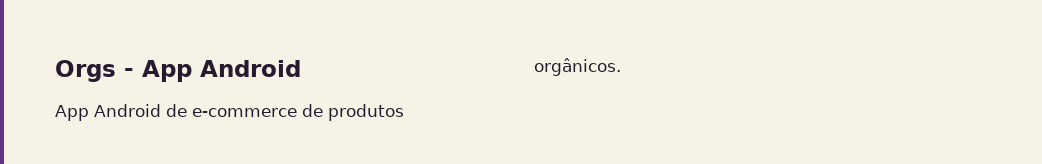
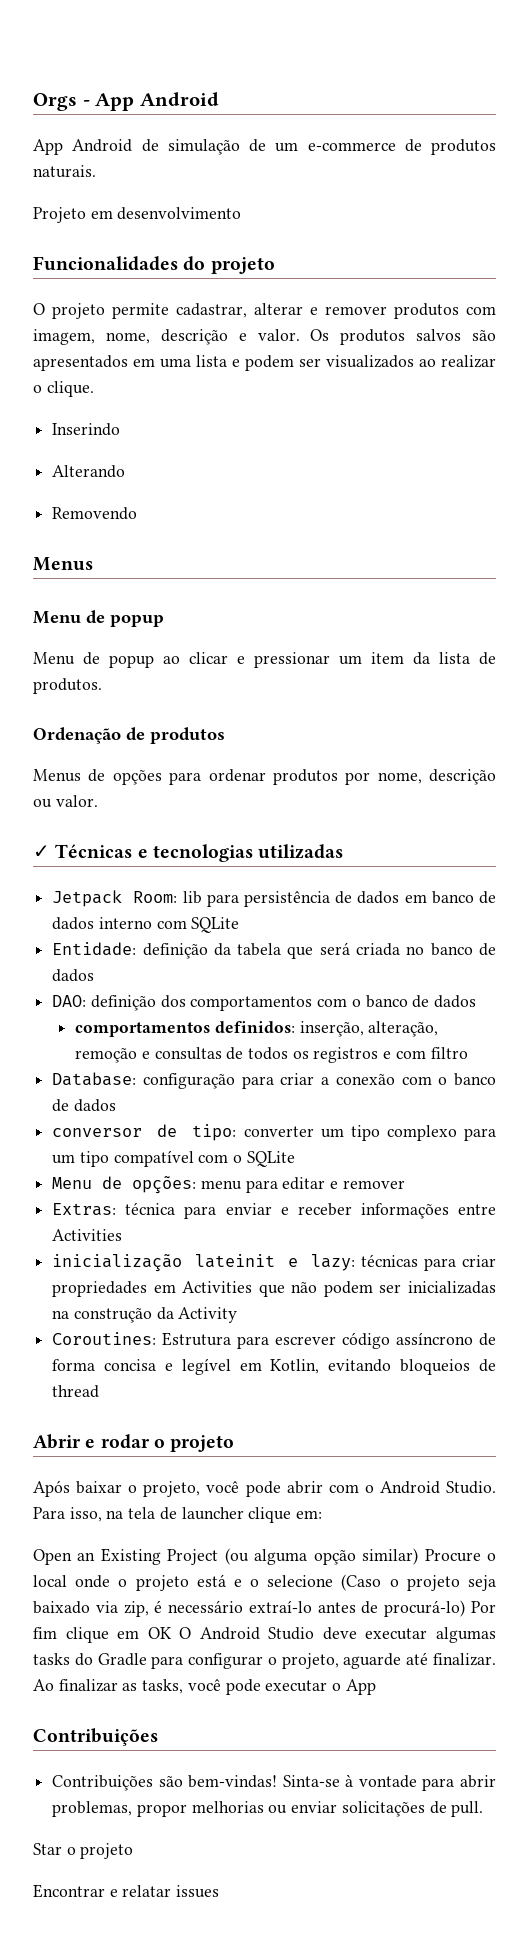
- App Android de e-commerce de produtos orgânicos.
+ App Android de simulação de um e-commerce de produtos naturais.
+ Projeto em desenvolvimento
+ Funcionalidades do projeto
+ O projeto permite cadastrar, alterar e remover produtos com imagem, nome, descrição e valor. Os produtos salvos são apresentados em uma lista e podem ser visualizados ao realizar o clique.
+ Inserindo
+ Alterando
+ Removendo
+ Menus
+ Menu de popup
+ Menu de popup ao clicar e pressionar um item da lista de produtos.
+ Ordenação de produtos
+ Menus de opções para ordenar produtos por nome, descrição ou valor.
+ ✓ Técnicas e tecnologias utilizadas
+ Jetpack Room: lib para persistência de dados em banco de dados interno com SQLite
+ Entidade: definição da tabela que será criada no banco de dados
+ DAO: definição dos comportamentos com o banco de dados
+ comportamentos definidos: inserção, alteração, remoção e consultas de todos os registros e com filtro
+ Database: configuração para criar a conexão com o banco de dados
+ conversor de tipo: converter um tipo complexo para um tipo compatível com o SQLite
+ Menu de opções: menu para editar e remover
+ Extras: técnica para enviar e receber informações entre Activities
+ inicialização lateinit e lazy: técnicas para criar propriedades em Activities que não podem ser inicializadas na construção da Activity
+ Coroutines: Estrutura para escrever código assíncrono de forma concisa e legível em Kotlin, evitando bloqueios de thread
+ Abrir e rodar o projeto
+ Após baixar o projeto, você pode abrir com o Android Studio. Para isso, na tela de launcher clique em:
+ Open an Existing Project (ou alguma opção similar) Procure o local onde o projeto está e o selecione (Caso o projeto seja baixado via zip, é necessário extraí-lo antes de procurá-lo) Por fim clique em OK O Android Studio deve executar algumas tasks do Gradle para configurar o projeto, aguarde até finalizar. Ao finalizar as tasks, você pode executar o App
+ Contribuições
+ Contribuições são bem-vindas! Sinta-se à vontade para abrir problemas, propor melhorias ou enviar solicitações de pull.
+ Star o projeto
+ Encontrar e relatar issues

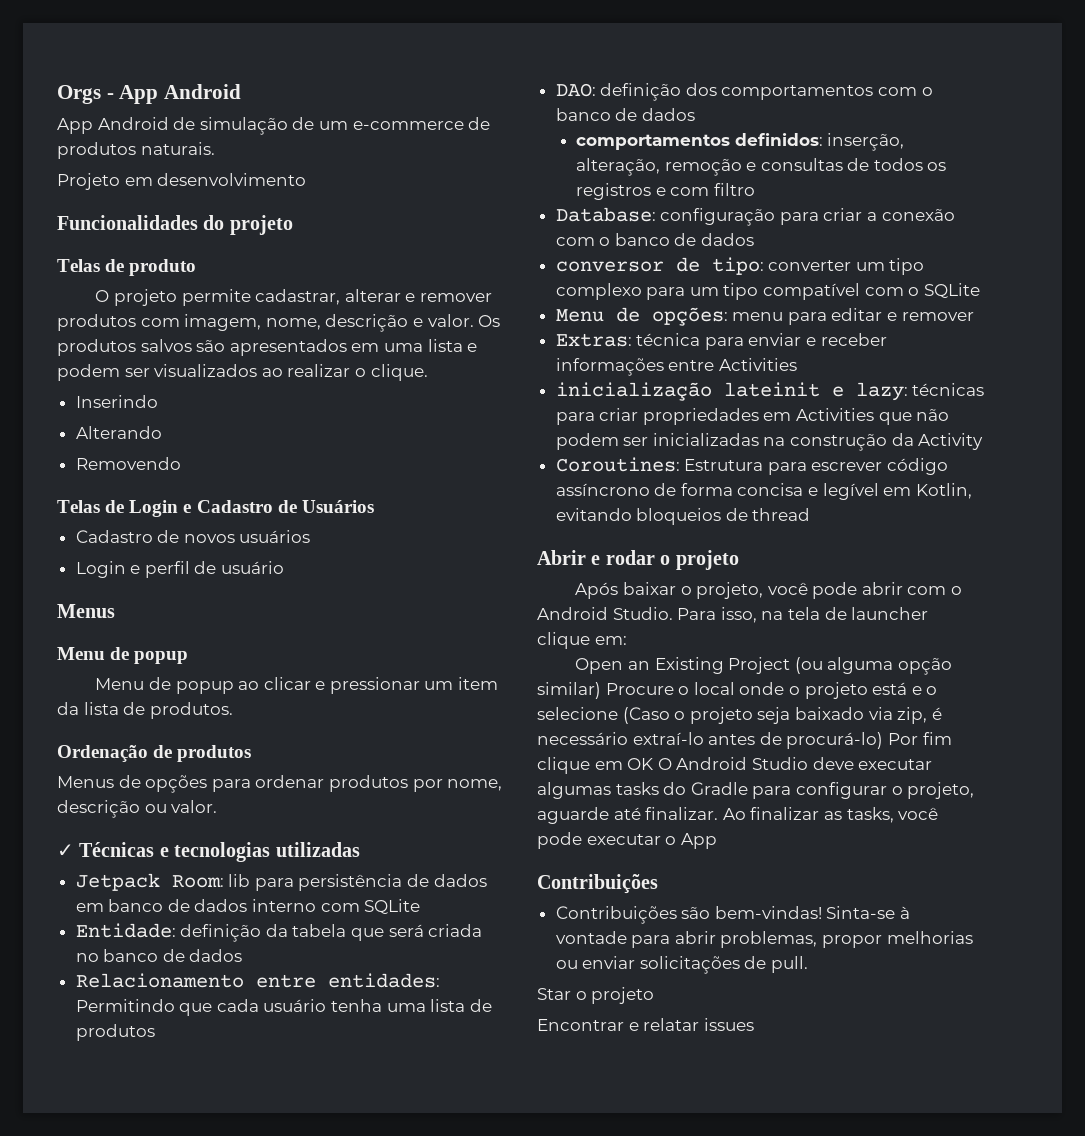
+ Telas de produto
+ Telas de Login e Cadastro de Usuários
+ Cadastro de novos usuários
+ Login e perfil de usuário
+ Relacionamento entre entidades: Permitindo que cada usuário tenha uma lista de produtos

